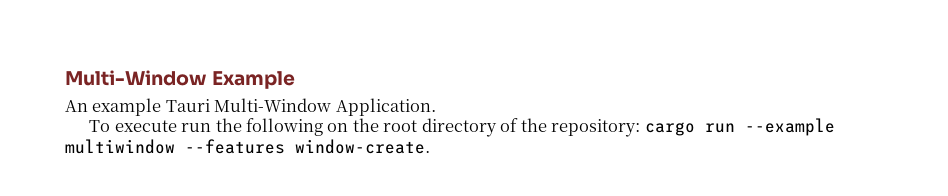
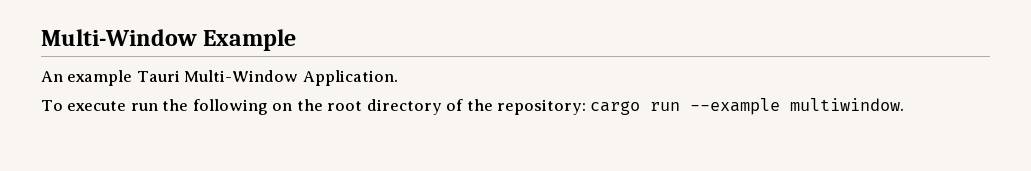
- To execute run the following on the root directory of the repository: cargo run --example multiwindow --features window-create.
+ To execute run the following on the root directory of the repository: cargo run --example multiwindow.

